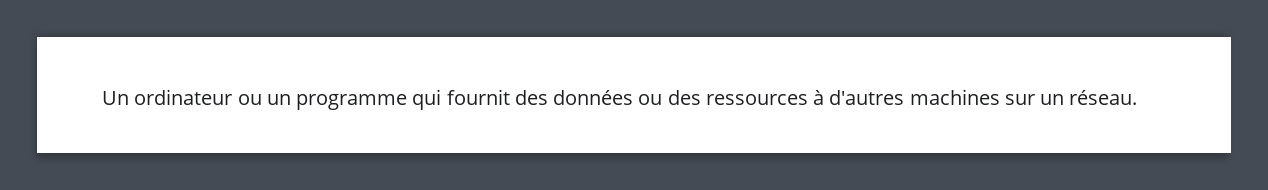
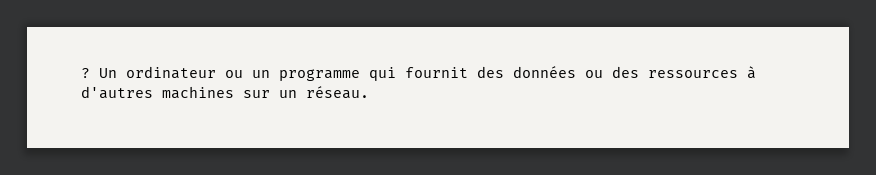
+ ?

